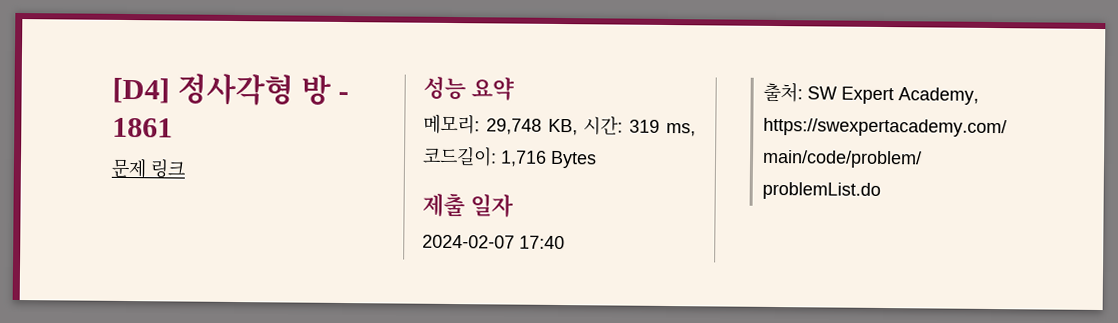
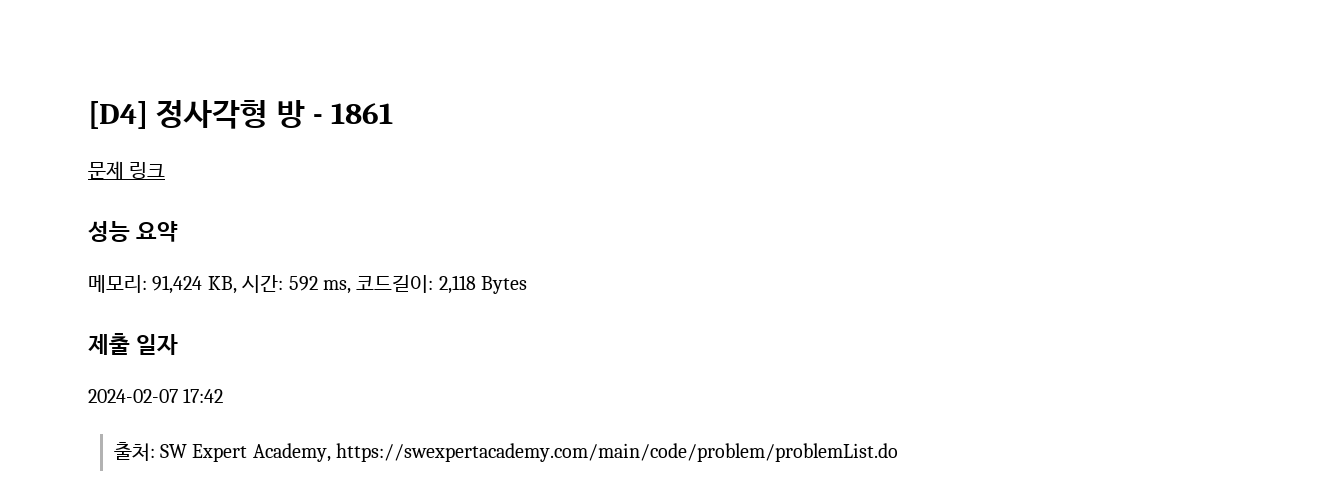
- 메모리: 29,748 KB, 시간: 319 ms, 코드길이: 1,716 Bytes
+ 메모리: 91,424 KB, 시간: 592 ms, 코드길이: 2,118 Bytes
- 2024-02-07 17:40
+ 2024-02-07 17:42

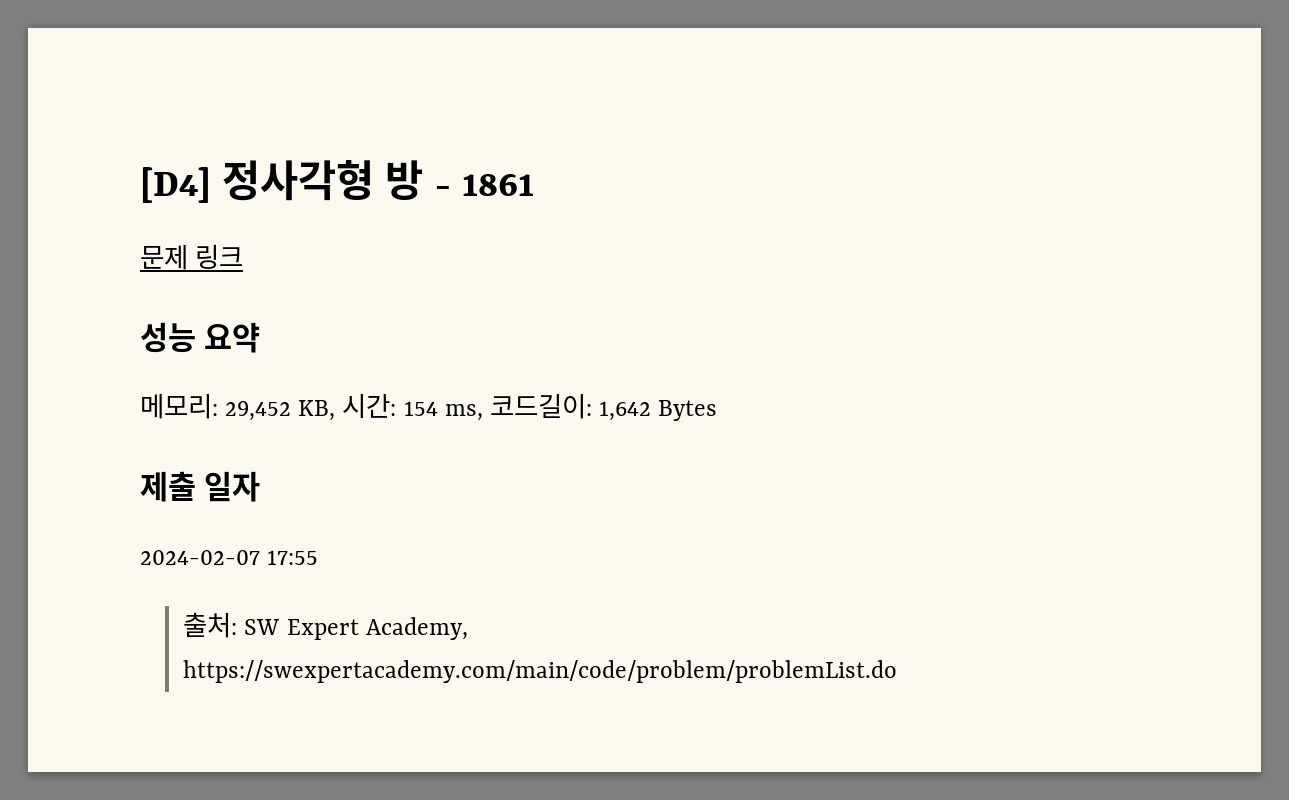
- 메모리: 91,424 KB, 시간: 592 ms, 코드길이: 2,118 Bytes
+ 메모리: 29,452 KB, 시간: 154 ms, 코드길이: 1,642 Bytes
- 2024-02-07 17:42
+ 2024-02-07 17:55

